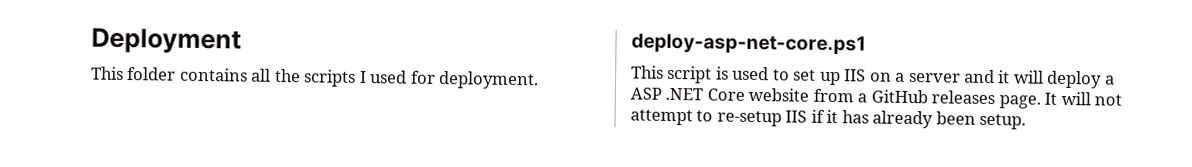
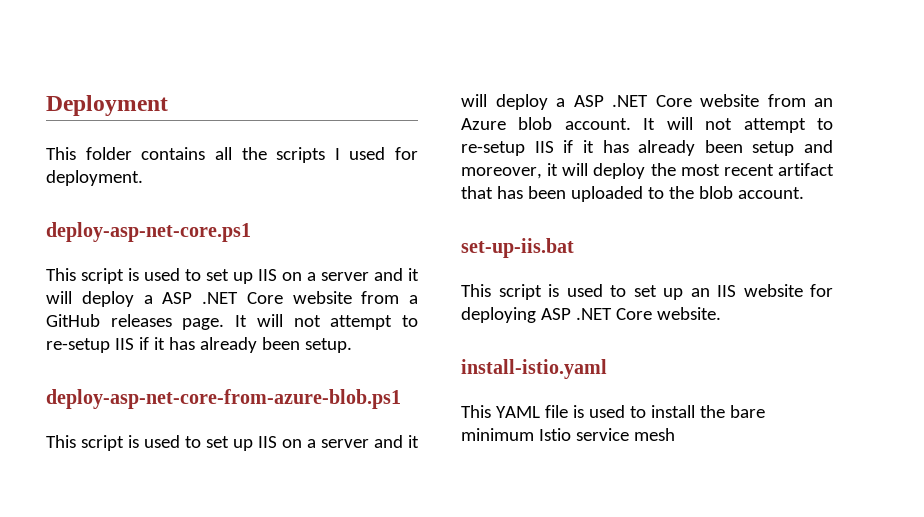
+ deploy-asp-net-core-from-azure-blob.ps1
+ This script is used to set up IIS on a server and it will deploy a ASP .NET Core website from an Azure blob account. It will not attempt to re-setup IIS if it has already been setup and moreover, it will deploy the most recent artifact that has been uploaded to the blob account.
+ set-up-iis.bat
+ This script is used to set up an IIS website for deploying ASP .NET Core website.
+ install-istio.yaml
+ This YAML file is used to install the bare minimum Istio service mesh

